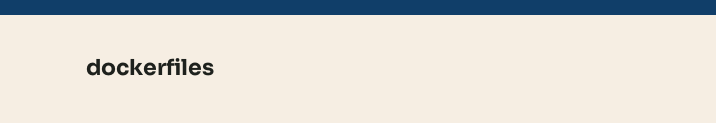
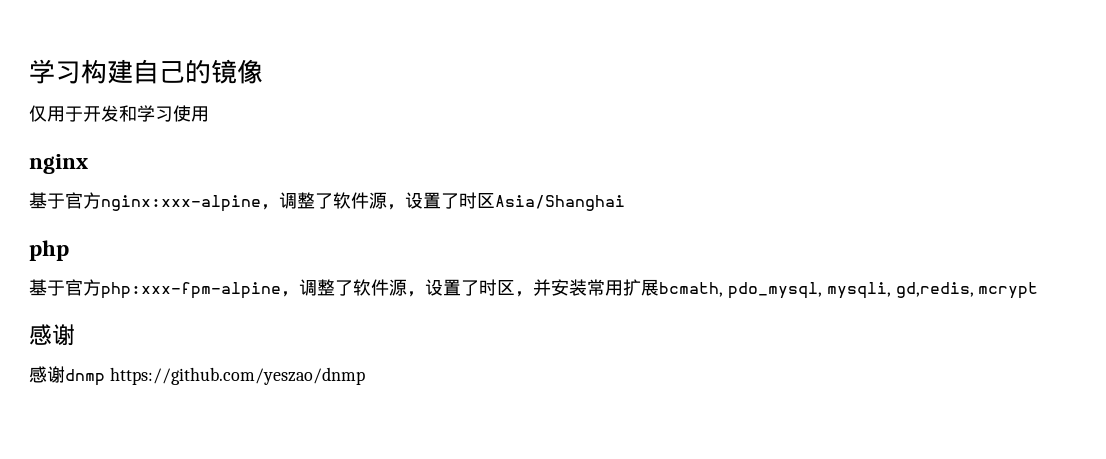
- dockerfiles
+ 学习构建自己的镜像
+ 仅用于开发和学习使用
+ nginx
+ 基于官方nginx:xxx-alpine，调整了软件源，设置了时区Asia/Shanghai
+ php
+ 基于官方php:xxx-fpm-alpine，调整了软件源，设置了时区，并安装常用扩展bcmath, pdo_mysql, mysqli, gd,redis, mcrypt
+ 感谢
+ 感谢dnmp https://github.com/yeszao/dnmp

